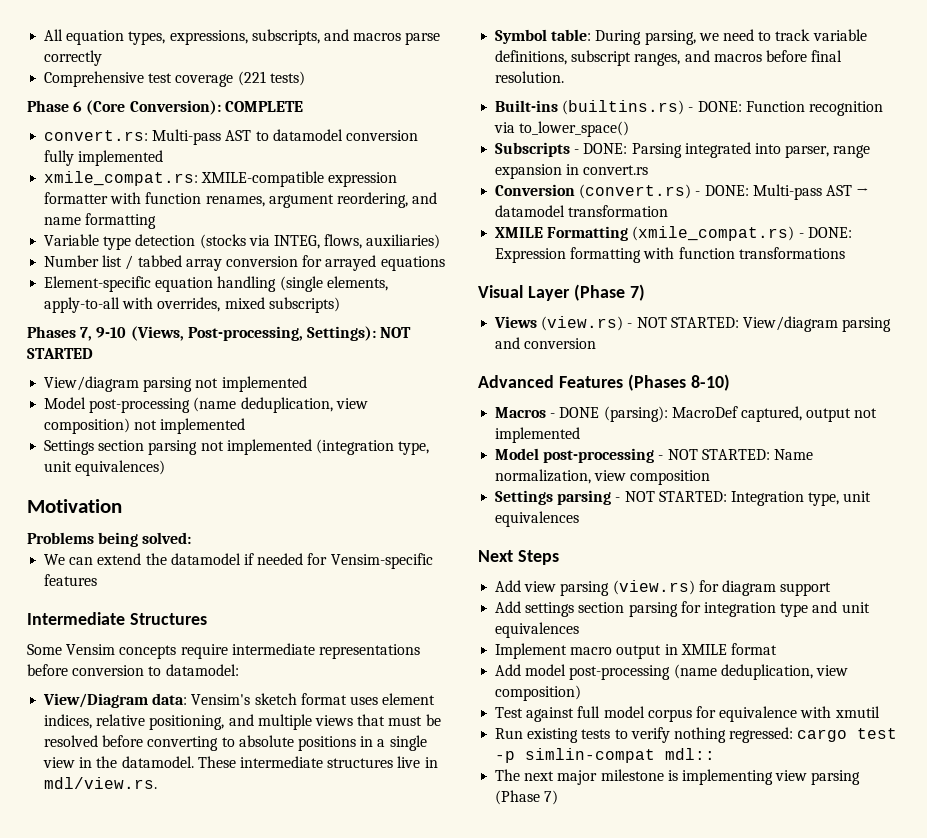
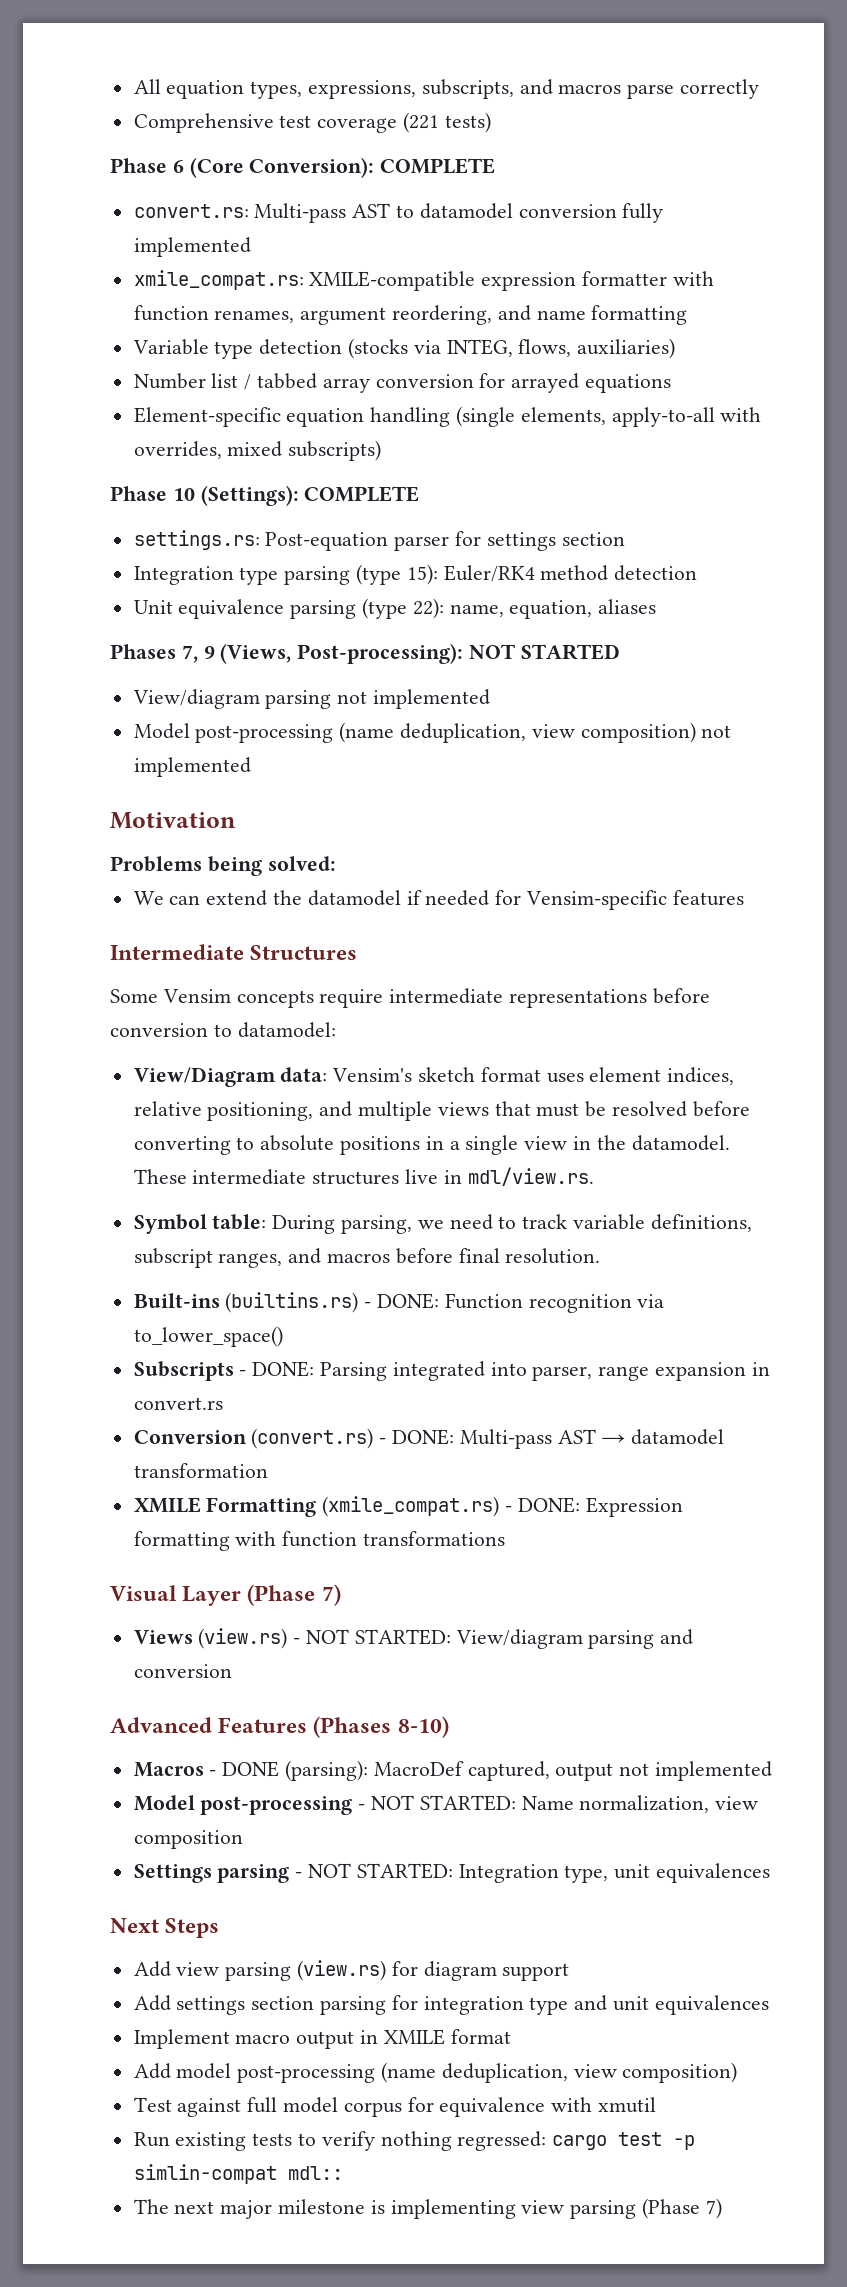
- Phases 7, 9-10 (Views, Post-processing, Settings): NOT STARTED
+ Phase 10 (Settings): COMPLETE
+ settings.rs: Post-equation parser for settings section
+ Integration type parsing (type 15): Euler/RK4 method detection
+ Unit equivalence parsing (type 22): name, equation, aliases
+ Phases 7, 9 (Views, Post-processing): NOT STARTED
- Settings section parsing not implemented (integration type, unit equivalences)

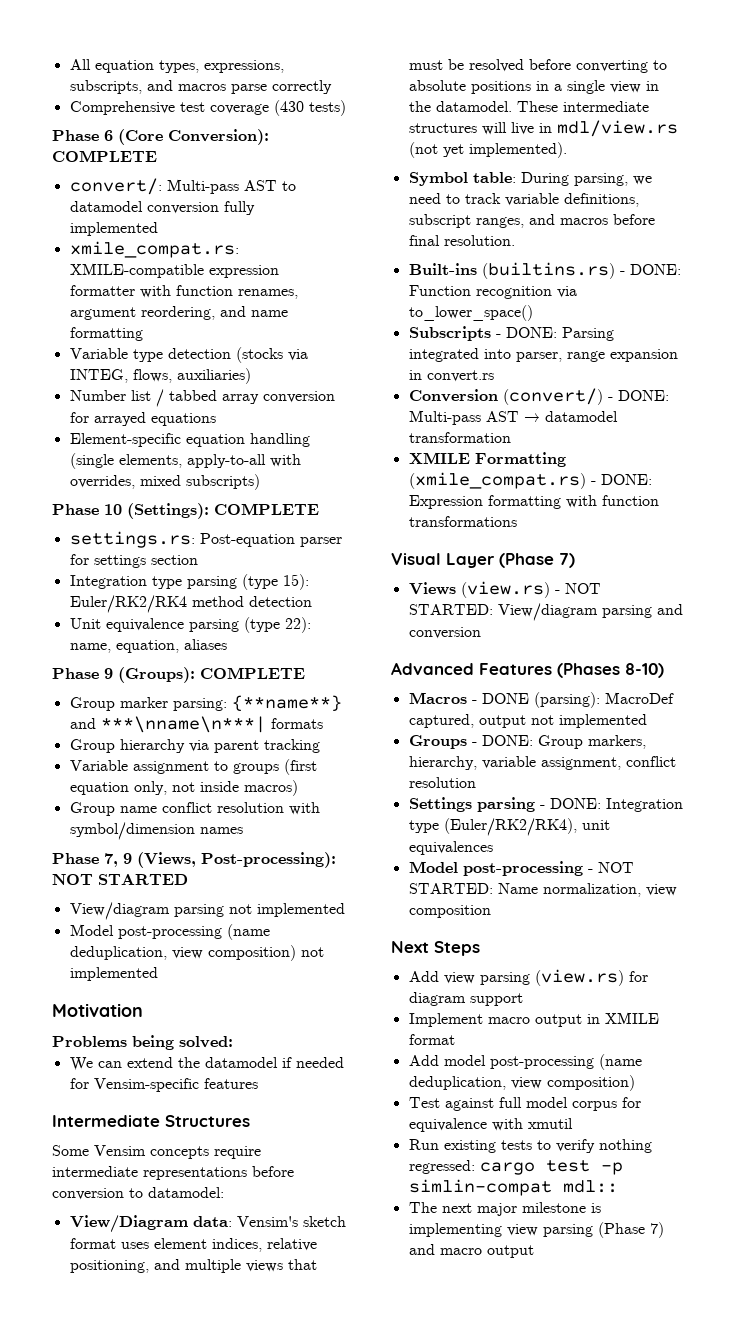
- Comprehensive test coverage (221 tests)
+ Comprehensive test coverage (430 tests)
- convert.rs: Multi-pass AST to datamodel conversion fully implemented
+ convert/: Multi-pass AST to datamodel conversion fully implemented
- Integration type parsing (type 15): Euler/RK4 method detection
+ Integration type parsing (type 15): Euler/RK2/RK4 method detection
- Phases 7, 9 (Views, Post-processing): NOT STARTED
+ Phase 9 (Groups): COMPLETE
+ Group marker parsing: {**name**} and ***\nname\n***| formats
+ Group hierarchy via parent tracking
+ Variable assignment to groups (first equation only, not inside macros)
+ Group name conflict resolution with symbol/dimension names
+ Phase 7, 9 (Views, Post-processing): NOT STARTED
- These intermediate structures live in mdl/view.rs.
+ These intermediate structures will live in mdl/view.rs (not yet implemented).
- Conversion (convert.rs) - DONE: Multi-pass AST → datamodel transformation
+ Conversion (convert/) - DONE: Multi-pass AST → datamodel transformation
+ Groups - DONE: Group markers, hierarchy, variable assignment, conflict resolution
+ Settings parsing - DONE: Integration type (Euler/RK2/RK4), unit equivalences
- Settings parsing - NOT STARTED: Integration type, unit equivalences
- Add settings section parsing for integration type and unit equivalences
- The next major milestone is implementing view parsing (Phase 7)
+ The next major milestone is implementing view parsing (Phase 7) and macro output

